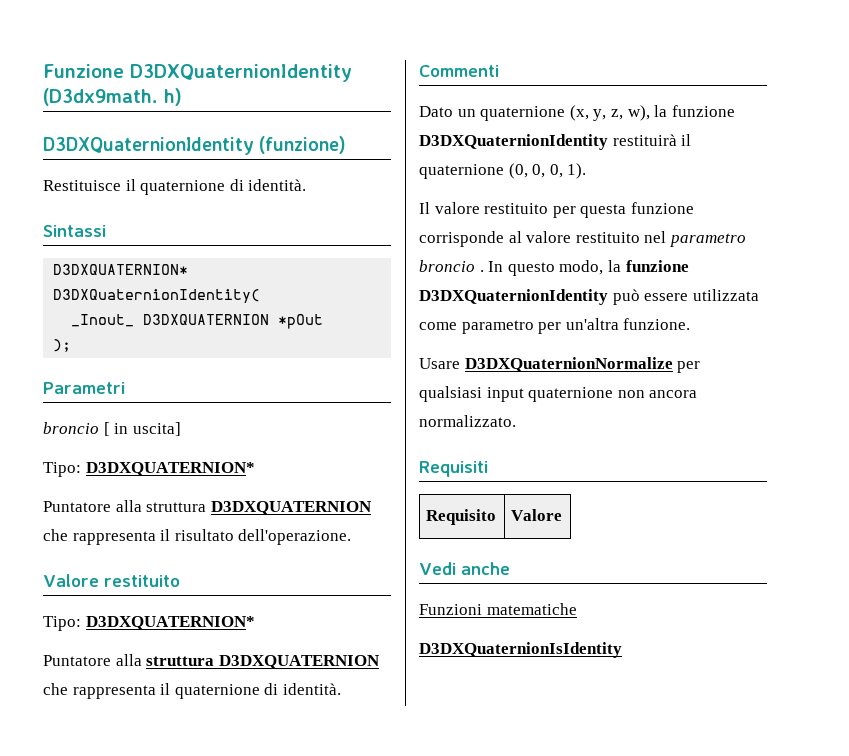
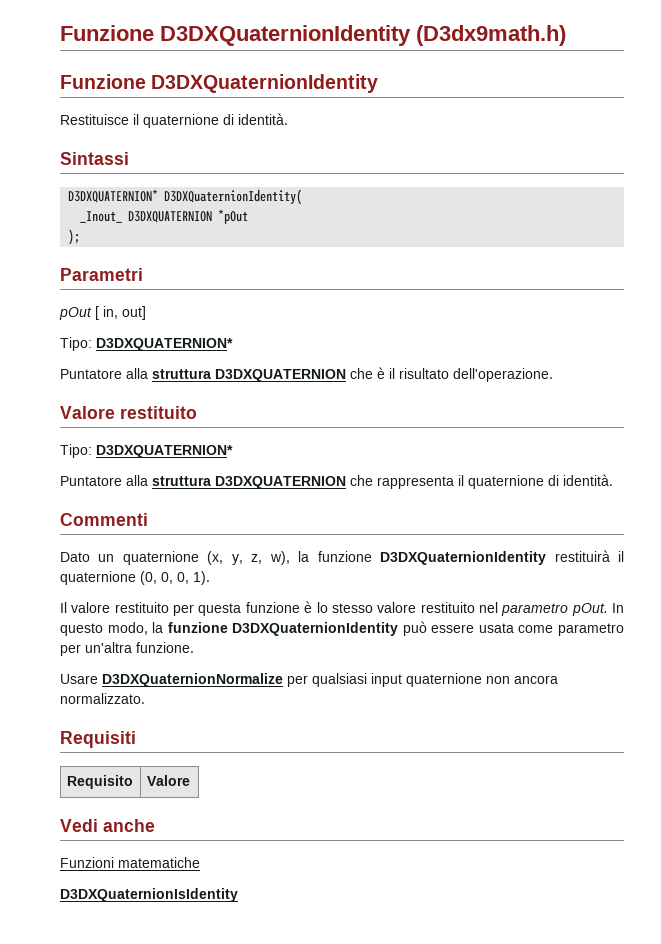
- Funzione D3DXQuaternionIdentity (D3dx9math. h)
- D3DXQuaternionIdentity (funzione)
+ Funzione D3DXQuaternionIdentity (D3dx9math.h)
+ Funzione D3DXQuaternionIdentity
- broncio [ in uscita]
+ pOut [ in, out]
  Tipo: D3DXQUATERNION*
- Puntatore alla struttura D3DXQUATERNION che rappresenta il risultato dell'operazione.
+ Puntatore alla struttura D3DXQUATERNION che è il risultato dell'operazione.
- Il valore restituito per questa funzione corrisponde al valore restituito nel parametro broncio .
+ Il valore restituito per questa funzione è lo stesso valore restituito nel parametro pOut.
- In questo modo, la funzione D3DXQuaternionIdentity può essere utilizzata come parametro per un'altra funzione.
+ In questo modo, la funzione D3DXQuaternionIdentity può essere usata come parametro per un'altra funzione.

